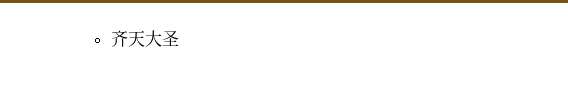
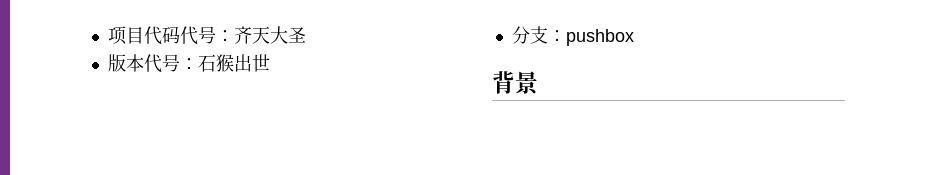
- 齐天大圣
+ 项目代码代号：齐天大圣
+ 版本代号：石猴出世
+ 分支：pushbox
+ 背景

